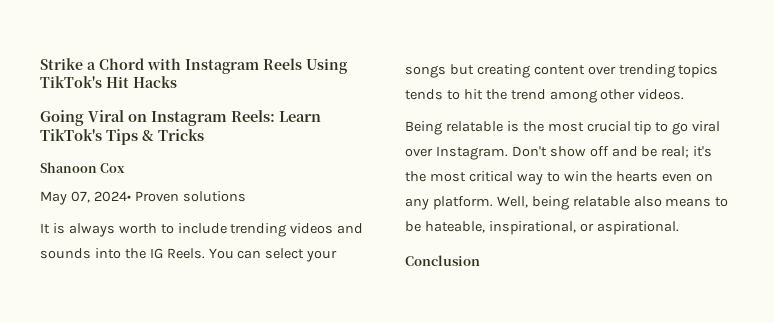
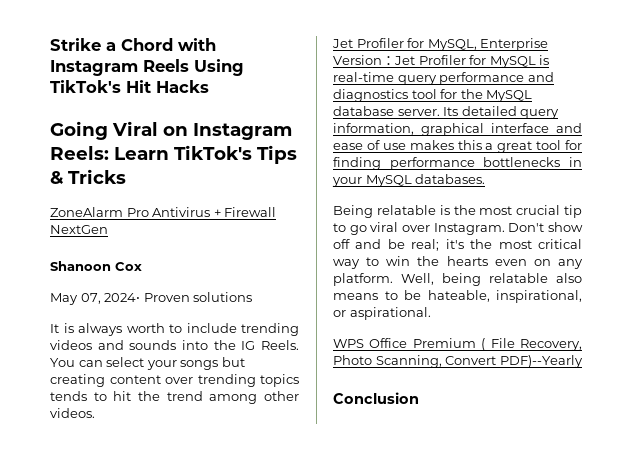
+ ZoneAlarm Pro Antivirus + Firewall NextGen
+ Jet Profiler for MySQL, Enterprise Version：Jet Profiler for MySQL is real-time query performance and diagnostics tool for the MySQL database server. Its detailed query information, graphical interface and ease of use makes this a great tool for finding performance bottlenecks in your MySQL databases.
+ WPS Office Premium ( File Recovery, Photo Scanning, Convert PDF)--Yearly

